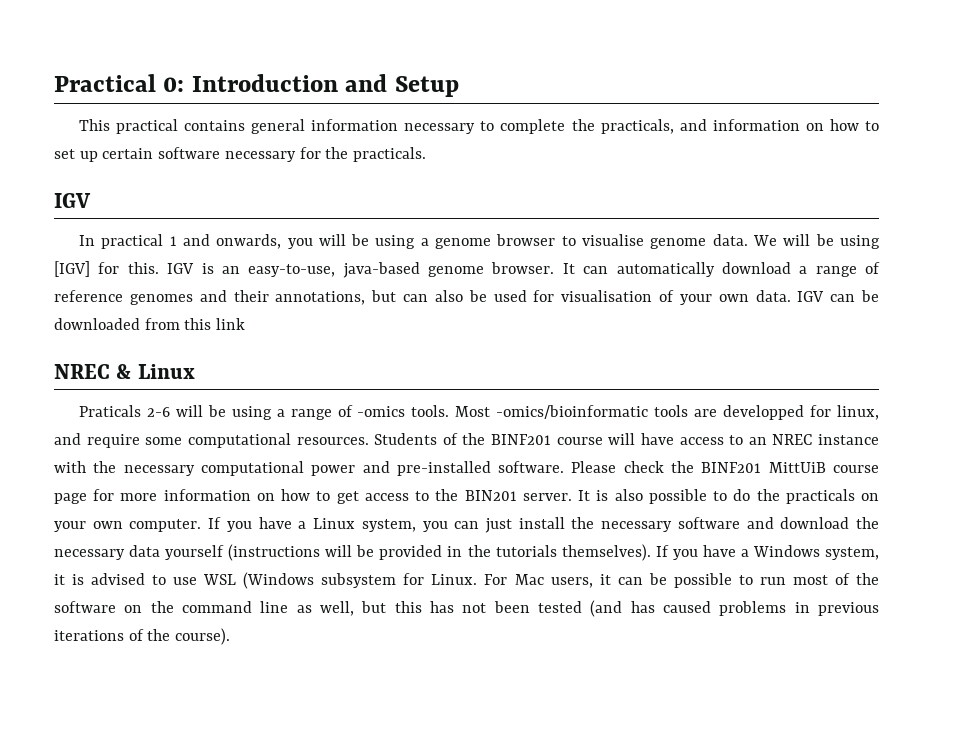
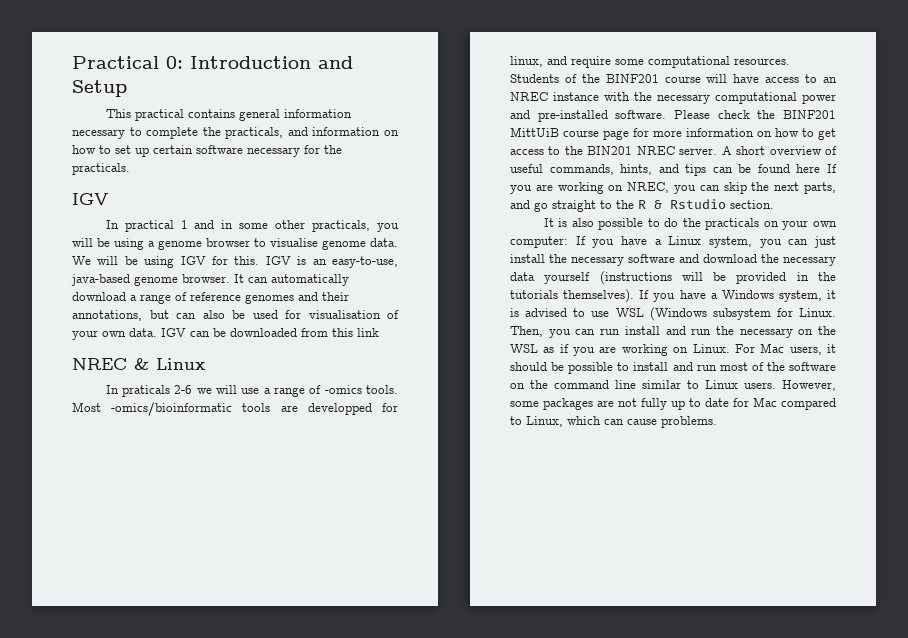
- In practical 1 and onwards, you will be using a genome browser to visualise genome data.
+ In practical 1 and in some other practicals, you will be using a genome browser to visualise genome data.
- We will be using [IGV] for this.
+ We will be using IGV for this.
- Praticals 2-6 will be using a range of -omics tools.
+ In praticals 2-6 we will use a range of -omics tools.
- Please check the BINF201 MittUiB course page for more information on how to get access to the BIN201 server. It is also possible to do the practicals on your own computer. If you have a Linux system, you can just install the necessary software and download the necessary data yourself (instructions will be provided in the tutorials themselves).
+ Please check the BINF201 MittUiB course page for more information on how to get access to the BIN201 NREC server. A short overview of useful commands, hints, and tips can be found here If you are working on NREC, you can skip the next parts, and go straight to the R & Rstudio section.
+ It is also possible to do the practicals on your own computer: If you have a Linux system, you can just install the necessary software and download the necessary data yourself (instructions will be provided in the tutorials themselves).
+ Then, you can run install and run the necessary on the WSL as if you are working on Linux.
- For Mac users, it can be possible to run most of the software on the command line as well, but this has not been tested (and has caused problems in previous iterations of the course).
+ For Mac users, it should be possible to install and run most of the software on the command line similar to Linux users. However, some packages are not fully up to date for Mac compared to Linux, which can cause problems.

